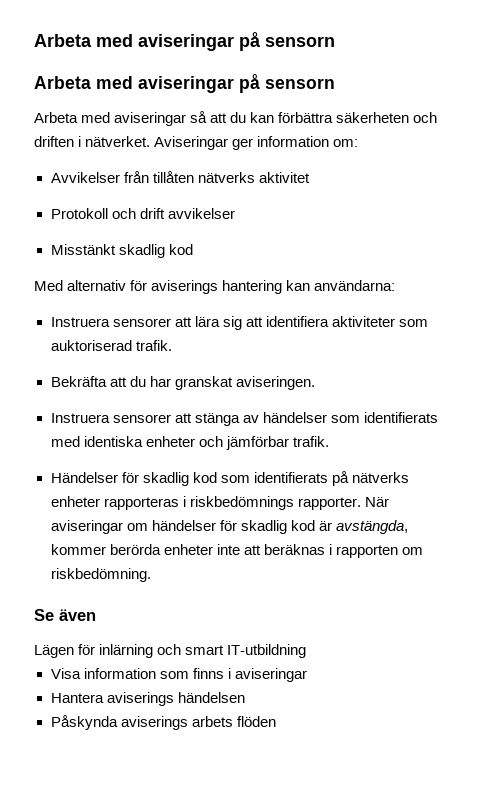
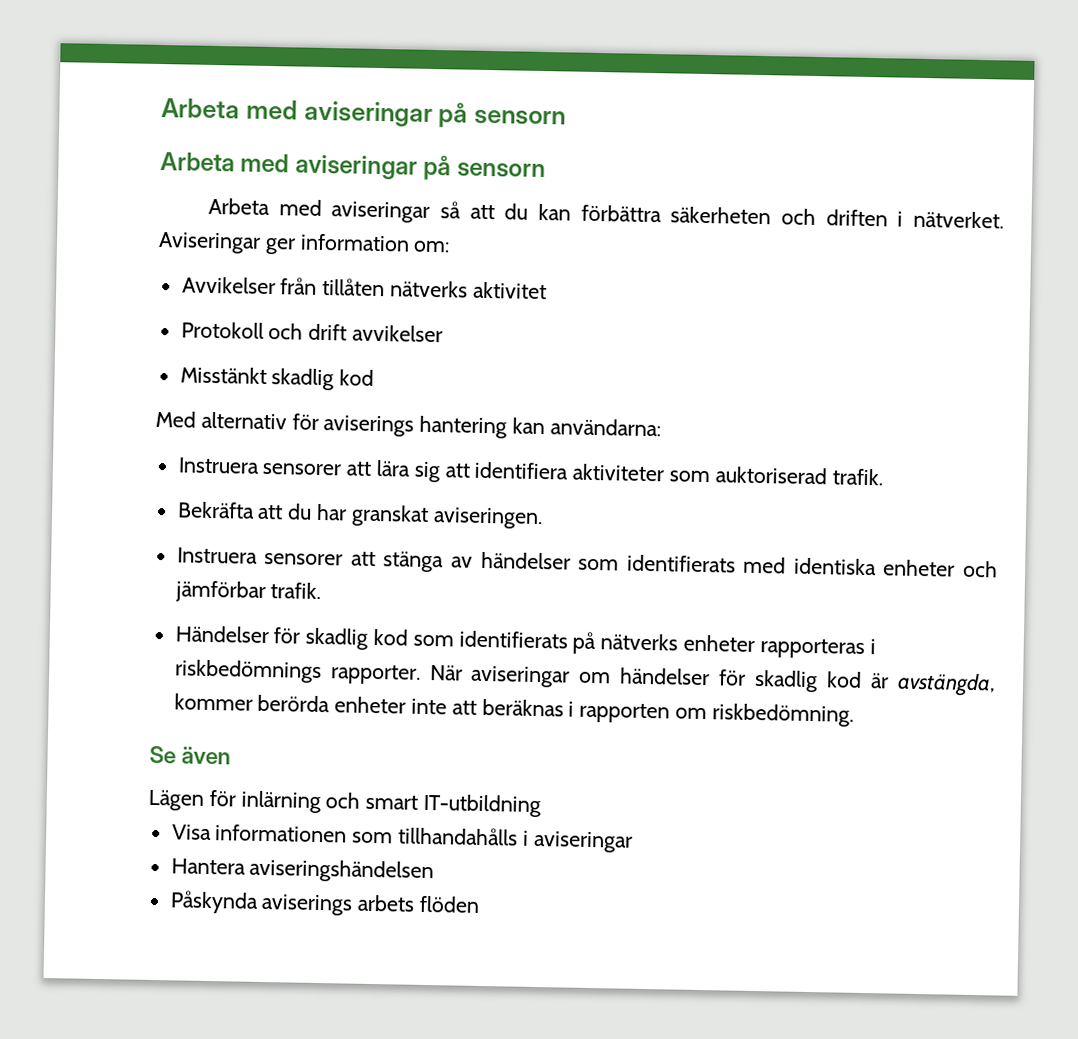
- Visa information som finns i aviseringar
+ Visa informationen som tillhandahålls i aviseringar
- Hantera aviserings händelsen
+ Hantera aviseringshändelsen

